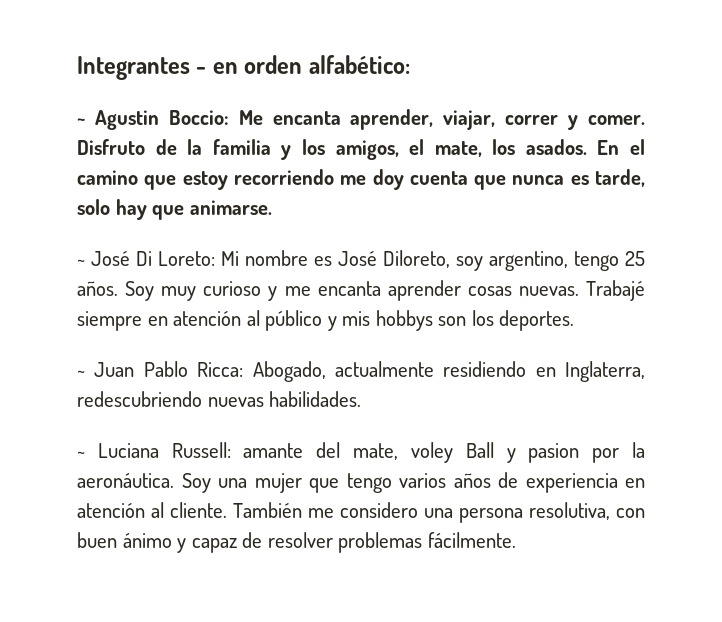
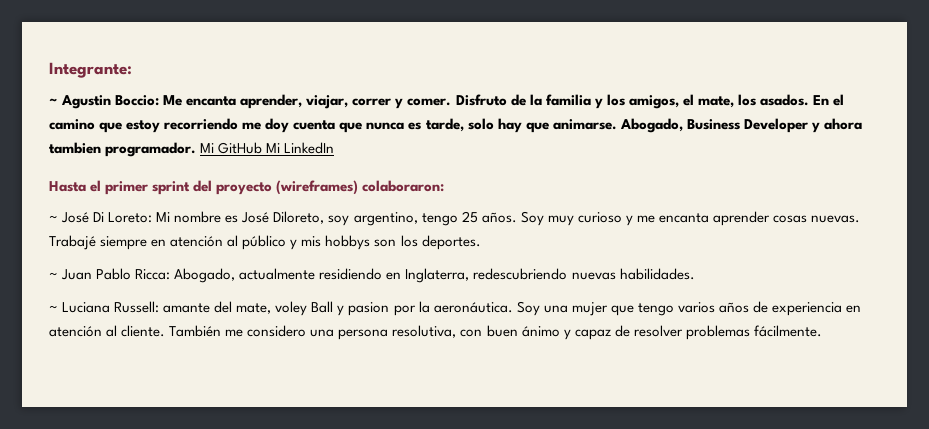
- Integrantes - en orden alfabético:
+ Integrante:
+ Abogado, Business Developer y ahora tambien programador. Mi GitHub Mi LinkedIn
+ Hasta el primer sprint del proyecto (wireframes) colaboraron:

